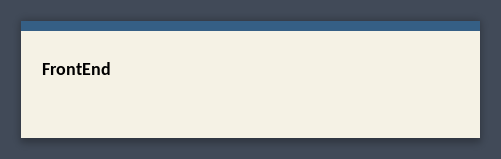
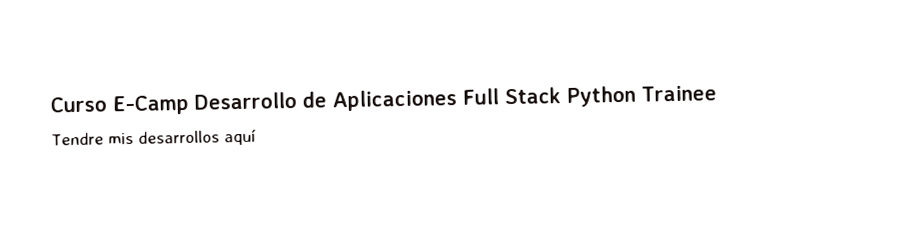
- FrontEnd
+ Curso E-Camp Desarrollo de Aplicaciones Full Stack Python Trainee
+ Tendre mis desarrollos aquí

